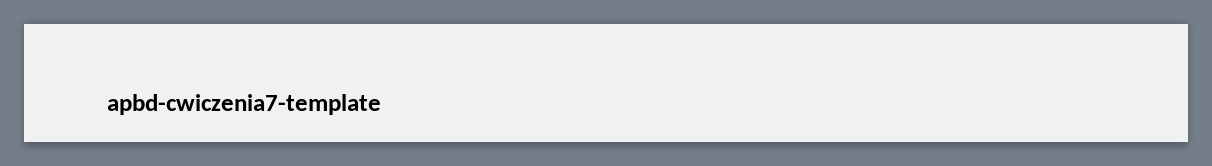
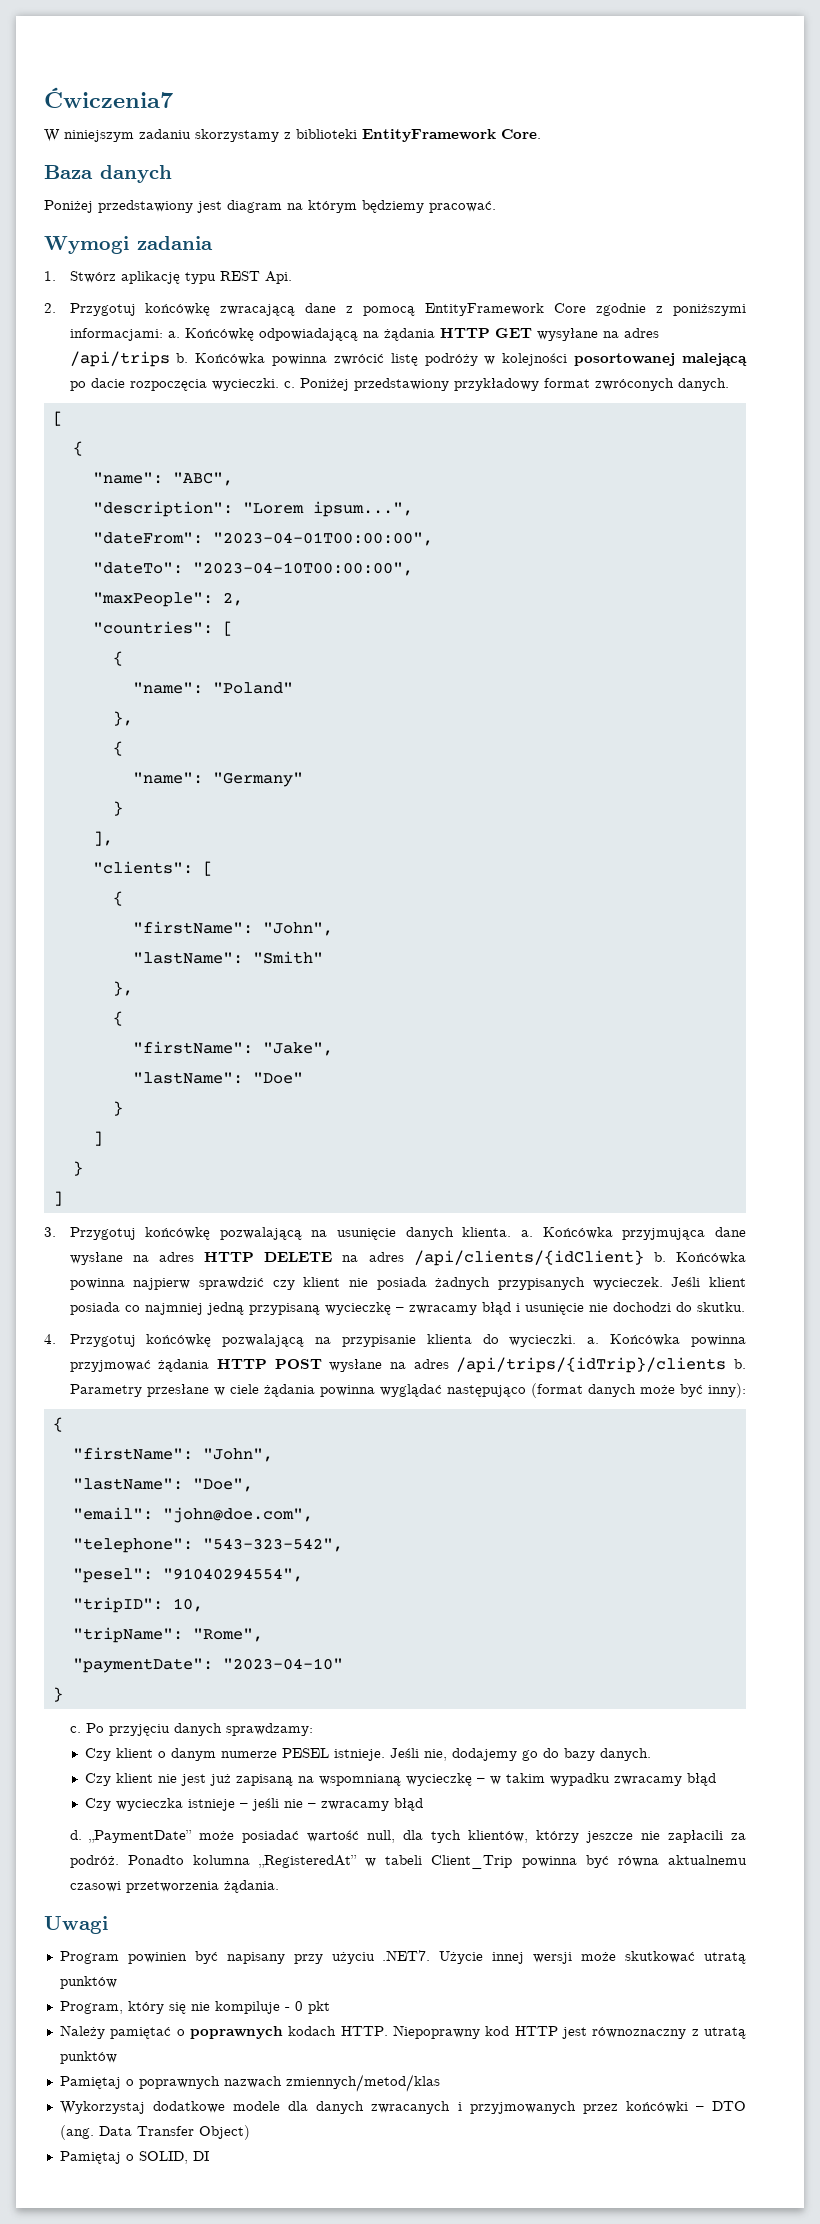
- apbd-cwiczenia7-template
+ Ćwiczenia7
+ W niniejszym zadaniu skorzystamy z biblioteki EntityFramework Core.
+ Baza danych
+ Poniżej przedstawiony jest diagram na którym będziemy pracować.
+ Wymogi zadania
+ 1. Stwórz aplikację typu REST Api.
+ 2. Przygotuj końcówkę zwracającą dane z pomocą EntityFramework Core zgodnie z poniższymi informacjami: a. Końcówkę odpowiadającą na żądania HTTP GET wysyłane na adres /api/trips b. Końcówka powinna zwrócić listę podróży w kolejności posortowanej malejącą po dacie rozpoczęcia wycieczki. c. Poniżej przedstawiony przykładowy format zwróconych danych.
+ [
+ {
+ "name": "ABC",
+ "description": "Lorem ipsum...",
+ "dateFrom": "2023-04-01T00:00:00",
+ "dateTo": "2023-04-10T00:00:00",
+ "maxPeople": 2,
+ "countries": [
+ {
+ "name": "Poland"
+ },
+ {
+ "name": "Germany"
+ }
+ ],
+ "clients": [
+ {
+ "firstName": "John",
+ "lastName": "Smith"
+ },
+ {
+ "firstName": "Jake",
+ "lastName": "Doe"
+ }
+ ]
+ }
+ ]
+ 3. Przygotuj końcówkę pozwalającą na usunięcie danych klienta. a. Końcówka przyjmująca dane wysłane na adres HTTP DELETE na adres /api/clients/{idClient} b. Końcówka powinna najpierw sprawdzić czy klient nie posiada żadnych przypisanych wycieczek. Jeśli klient posiada co najmniej jedną przypisaną wycieczkę – zwracamy błąd i usunięcie nie dochodzi do skutku.
+ 4. Przygotuj końcówkę pozwalającą na przypisanie klienta do wycieczki. a. Końcówka powinna przyjmować żądania HTTP POST wysłane na adres /api/trips/{idTrip}/clients b. Parametry przesłane w ciele żądania powinna wyglądać następująco (format danych może być inny):
+ {
+ "firstName": "John",
+ "lastName": "Doe",
+ "email": "john@doe.com",
+ "telephone": "543-323-542",
+ "pesel": "91040294554",
+ "tripID": 10,
+ "tripName": "Rome",
+ "paymentDate": "2023-04-10"
+ }
+ c. Po przyjęciu danych sprawdzamy:
+ Czy klient o danym numerze PESEL istnieje. Jeśli nie, dodajemy go do bazy danych.
+ Czy klient nie jest już zapisaną na wspomnianą wycieczkę – w takim wypadku zwracamy błąd
+ Czy wycieczka istnieje – jeśli nie – zwracamy błąd
+ d. „PaymentDate” może posiadać wartość null, dla tych klientów, którzy jeszcze nie zapłacili za podróż. Ponadto kolumna „RegisteredAt” w tabeli Client_Trip powinna być równa aktualnemu czasowi przetworzenia żądania.
+ Uwagi
+ Program powinien być napisany przy użyciu .NET7. Użycie innej wersji może skutkować utratą punktów
+ Program, który się nie kompiluje - 0 pkt
+ Należy pamiętać o poprawnych kodach HTTP. Niepoprawny kod HTTP jest równoznaczny z utratą punktów
+ Pamiętaj o poprawnych nazwach zmiennych/metod/klas
+ Wykorzystaj dodatkowe modele dla danych zwracanych i przyjmowanych przez końcówki – DTO (ang. Data Transfer Object)
+ Pamiętaj o SOLID, DI

